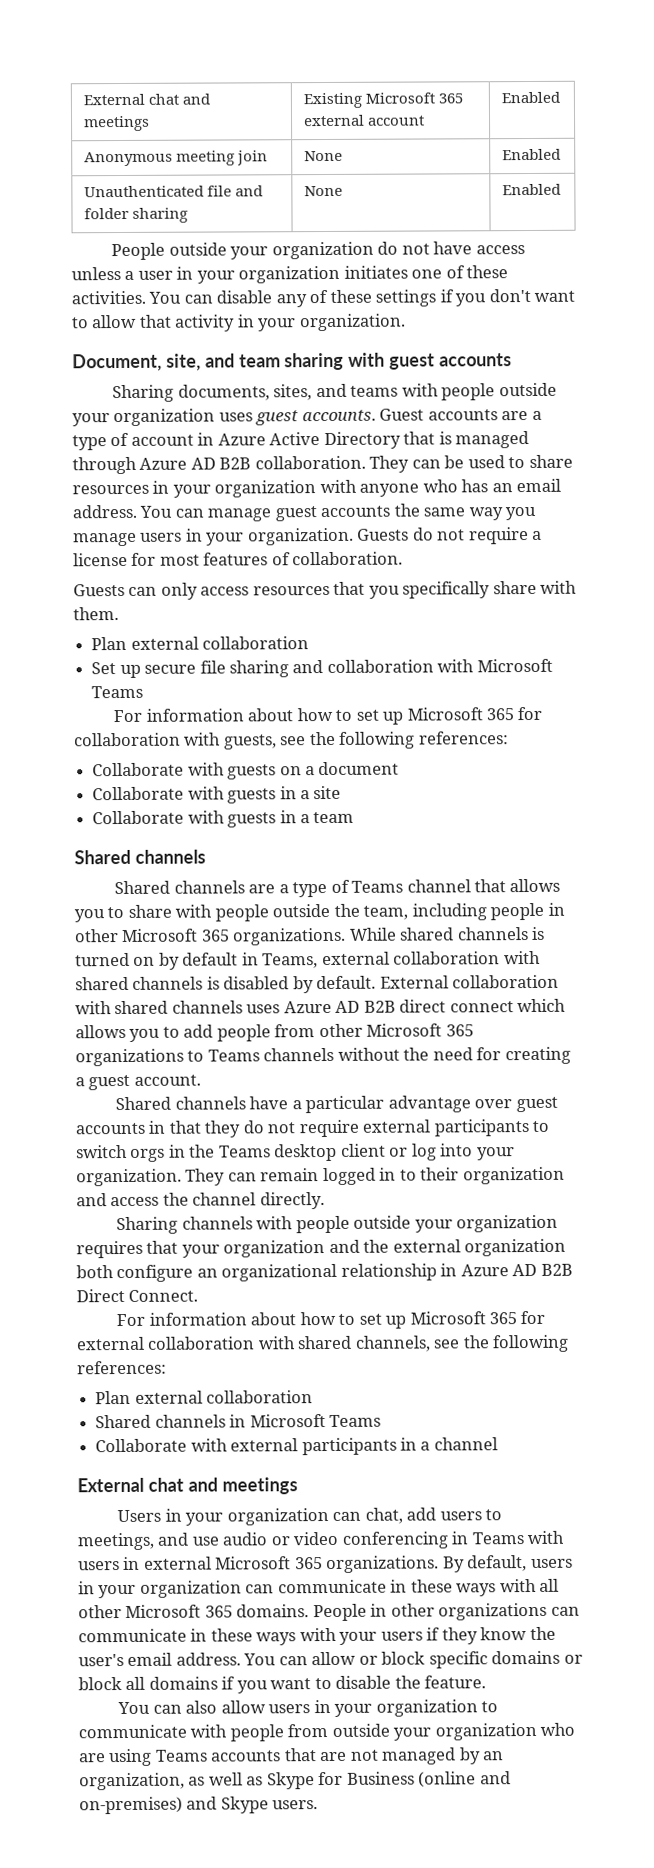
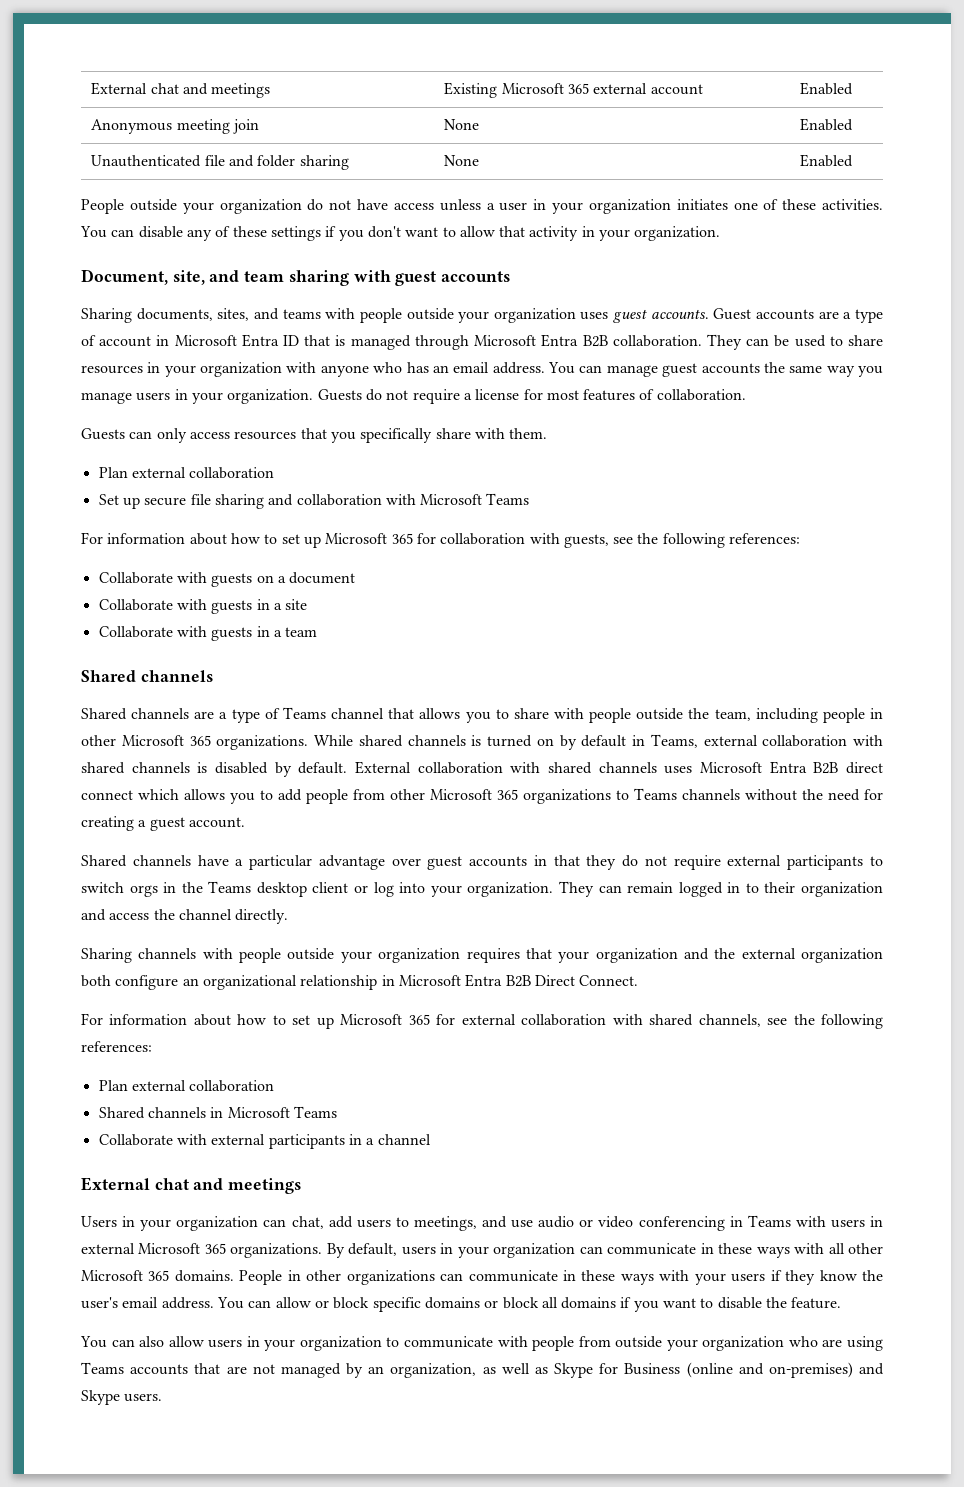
- Guest accounts are a type of account in Azure Active Directory that is managed through Azure AD B2B collaboration.
+ Guest accounts are a type of account in Microsoft Entra ID that is managed through Microsoft Entra B2B collaboration.
- External collaboration with shared channels uses Azure AD B2B direct connect which allows you to add people from other Microsoft 365 organizations to Teams channels without the need for creating a guest account.
+ External collaboration with shared channels uses Microsoft Entra B2B direct connect which allows you to add people from other Microsoft 365 organizations to Teams channels without the need for creating a guest account.
- Sharing channels with people outside your organization requires that your organization and the external organization both configure an organizational relationship in Azure AD B2B Direct Connect.
+ Sharing channels with people outside your organization requires that your organization and the external organization both configure an organizational relationship in Microsoft Entra B2B Direct Connect.

